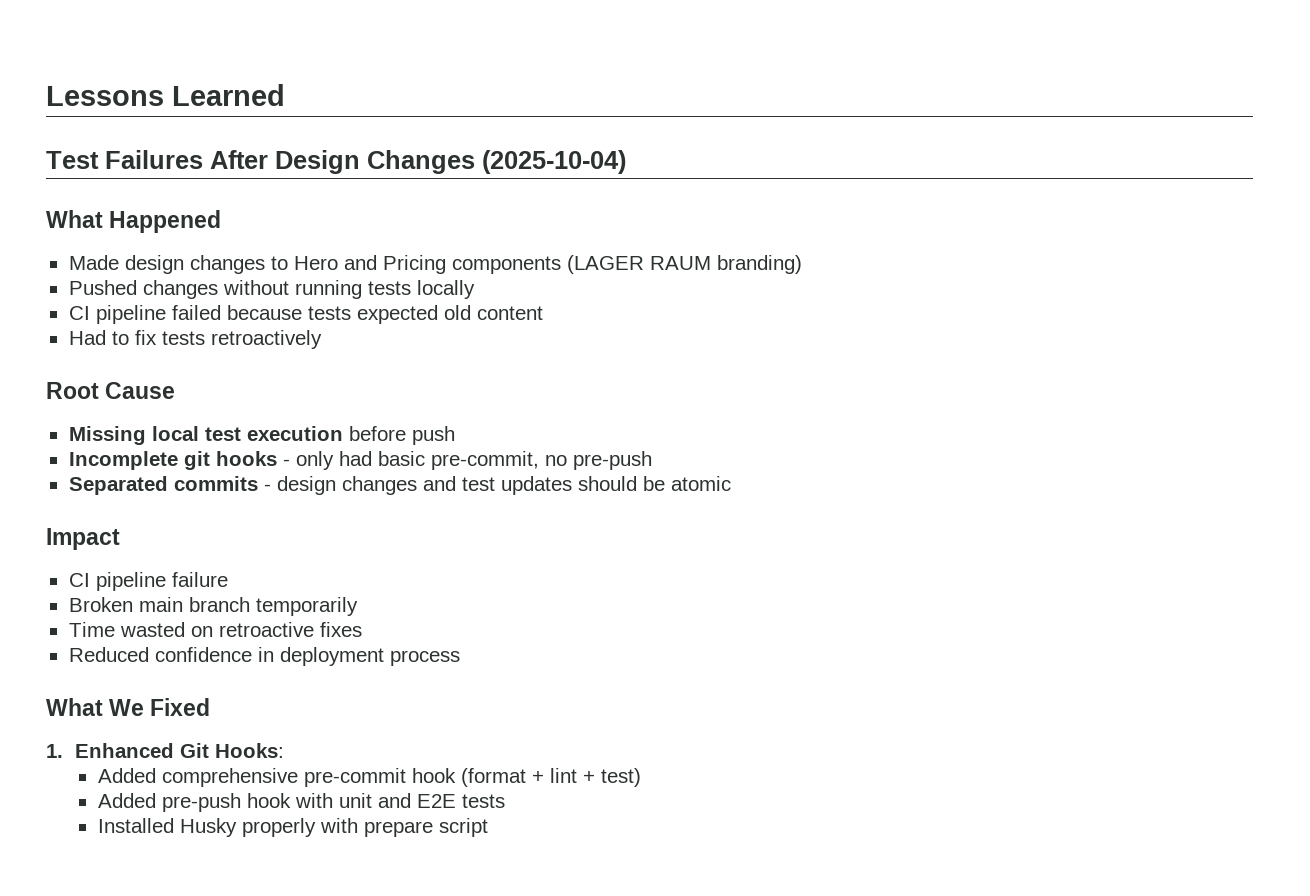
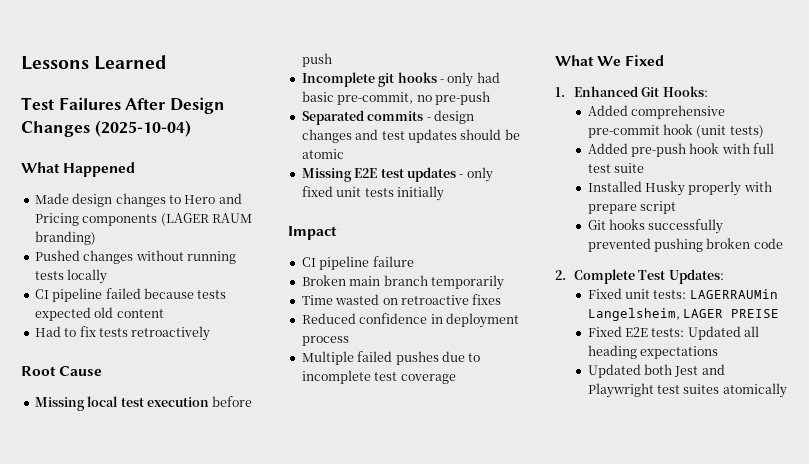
+ Missing E2E test updates - only fixed unit tests initially
+ Multiple failed pushes due to incomplete test coverage
- Added comprehensive pre-commit hook (format + lint + test)
+ Added comprehensive pre-commit hook (unit tests)
- Added pre-push hook with unit and E2E tests
+ Added pre-push hook with full test suite
+ Git hooks successfully prevented pushing broken code
+ 2. Complete Test Updates:
+ Fixed unit tests: LAGERRAUMin Langelsheim, LAGER PREISE
+ Fixed E2E tests: Updated all heading expectations
+ Updated both Jest and Playwright test suites atomically

